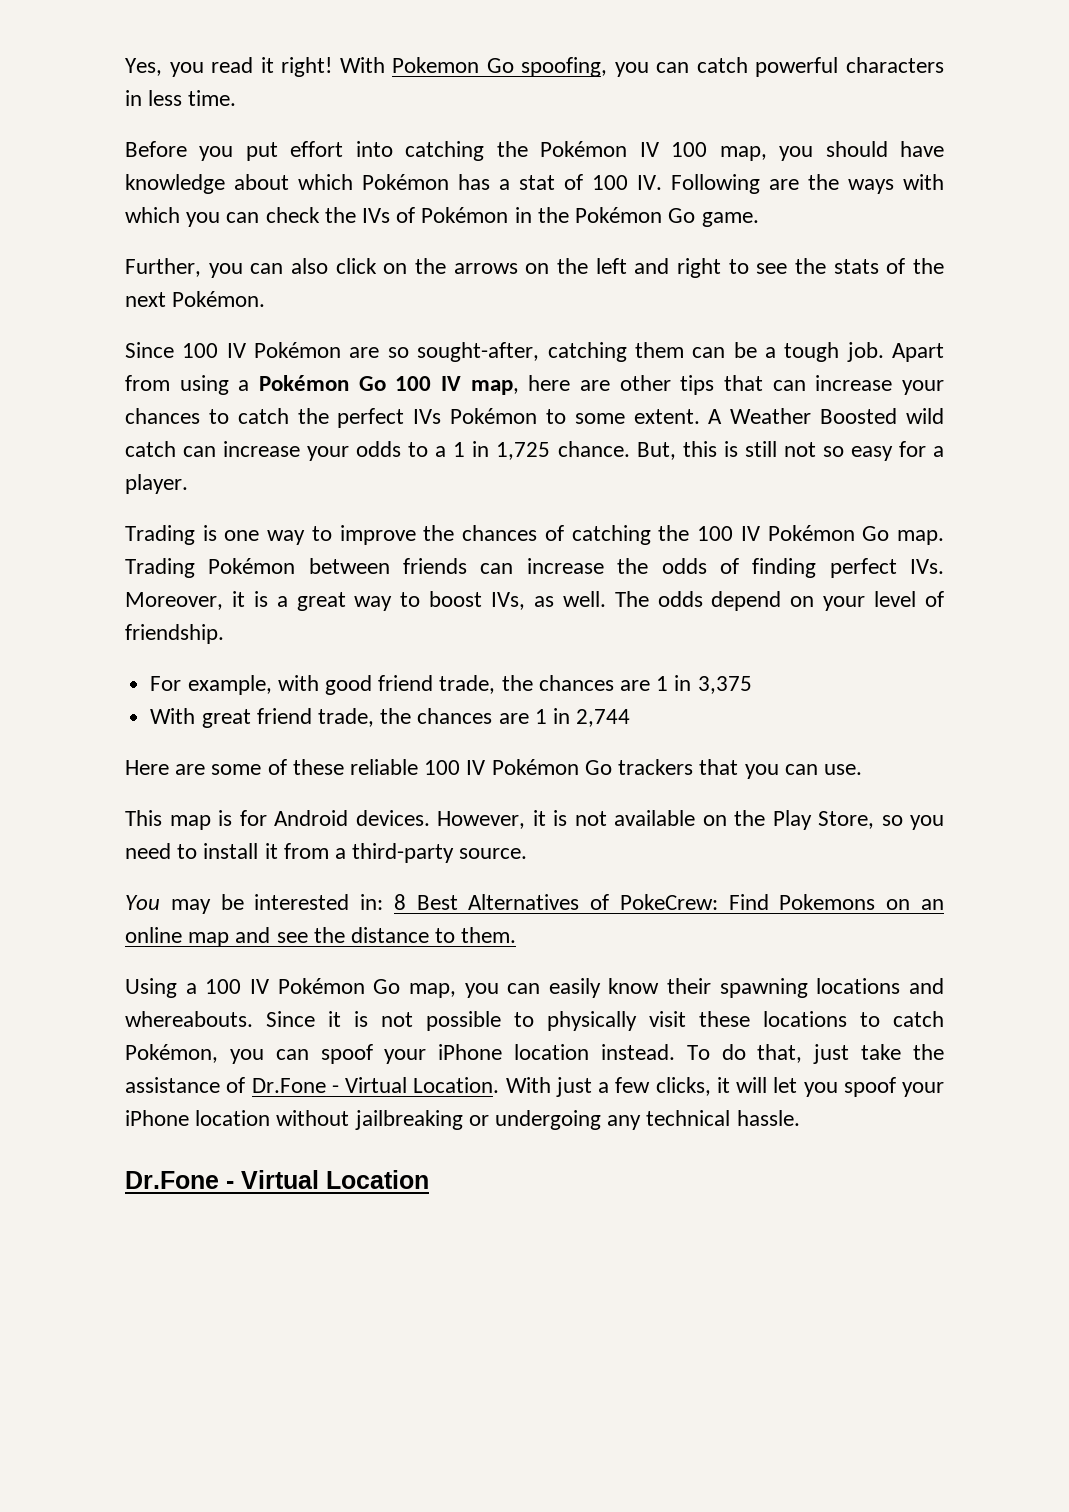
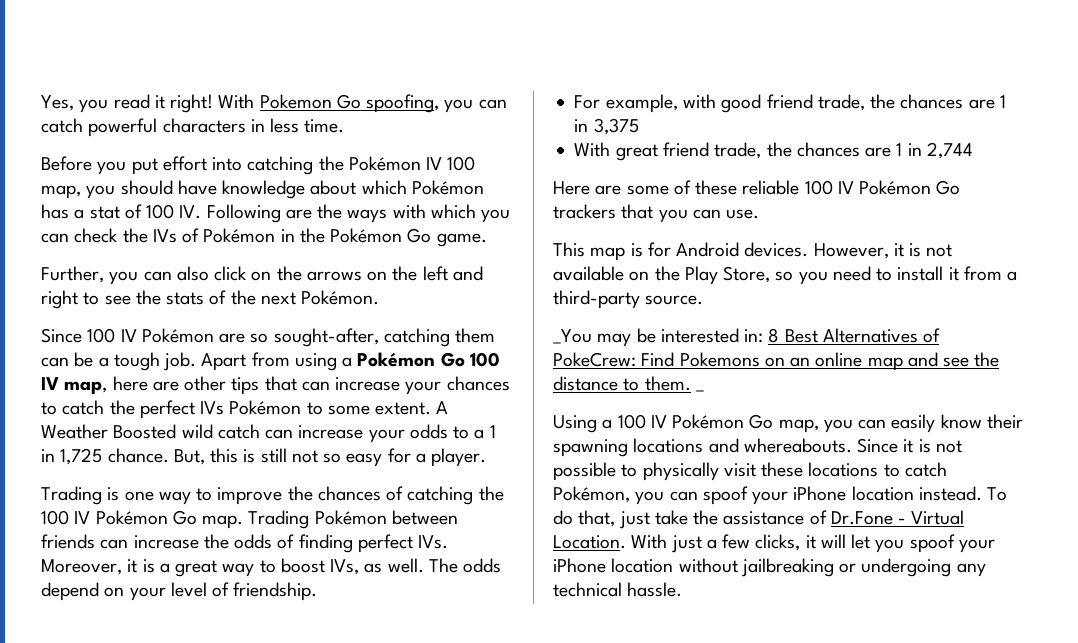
- You may be interested in: 8 Best Alternatives of PokeCrew: Find Pokemons on an online map and see the distance to them.
+ _You may be interested in: 8 Best Alternatives of PokeCrew: Find Pokemons on an online map and see the distance to them. _
- Dr.Fone - Virtual Location

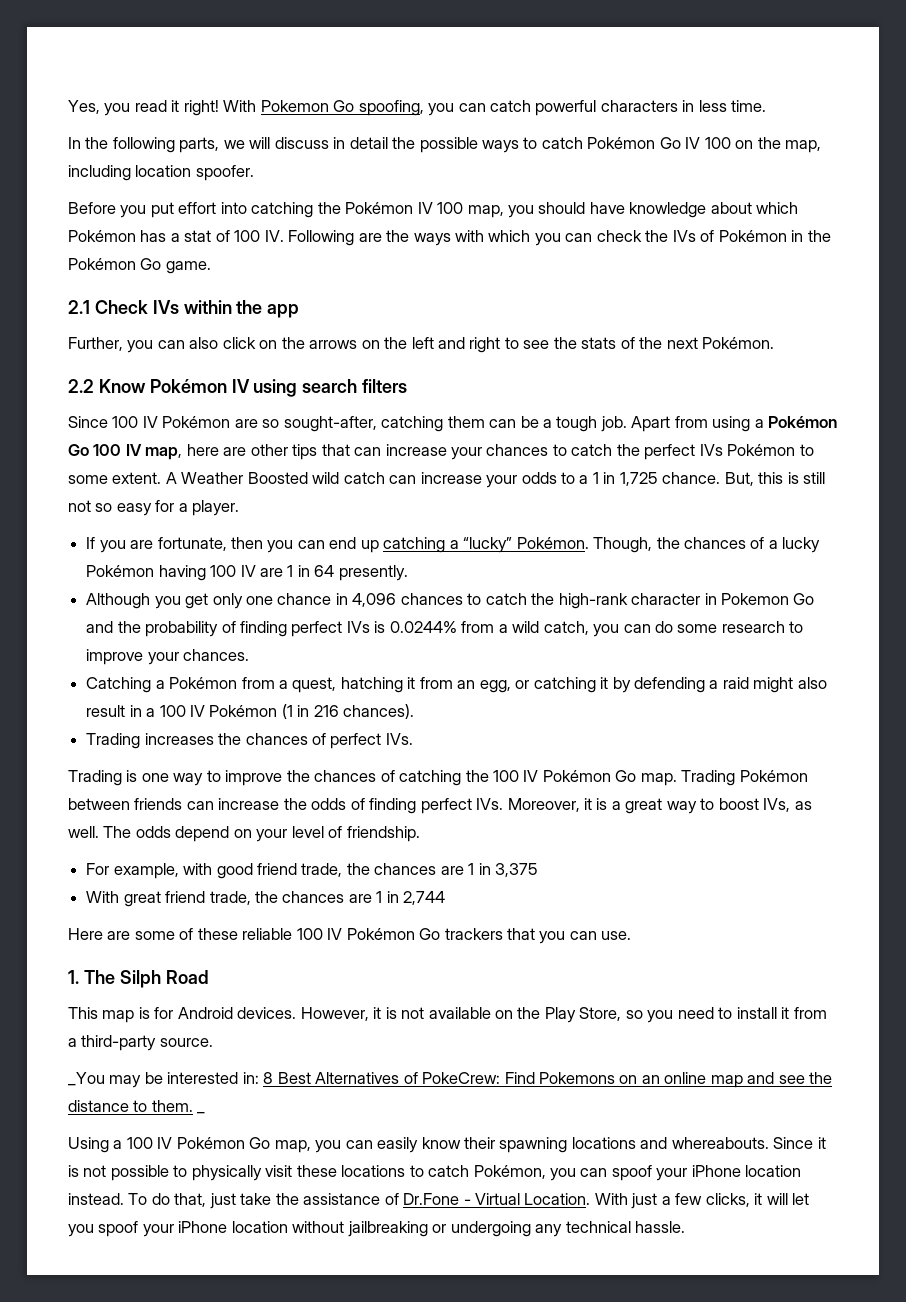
+ In the following parts, we will discuss in detail the possible ways to catch Pokémon Go IV 100 on the map, including location spoofer.
+ 2.1 Check IVs within the app
+ 2.2 Know Pokémon IV using search filters
+ If you are fortunate, then you can end up catching a “lucky” Pokémon. Though, the chances of a lucky Pokémon having 100 IV are 1 in 64 presently.
+ Although you get only one chance in 4,096 chances to catch the high-rank character in Pokemon Go and the probability of finding perfect IVs is 0.0244% from a wild catch, you can do some research to improve your chances.
+ Catching a Pokémon from a quest, hatching it from an egg, or catching it by defending a raid might also result in a 100 IV Pokémon (1 in 216 chances).
+ Trading increases the chances of perfect IVs.
+ 1. The Silph Road

